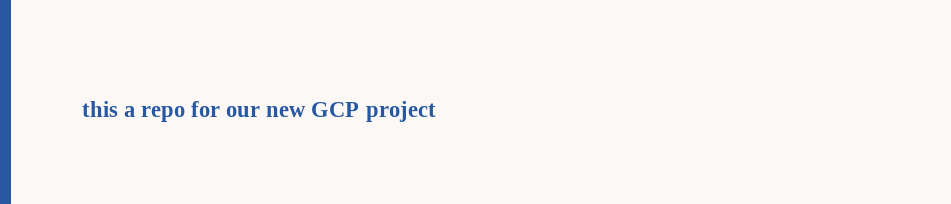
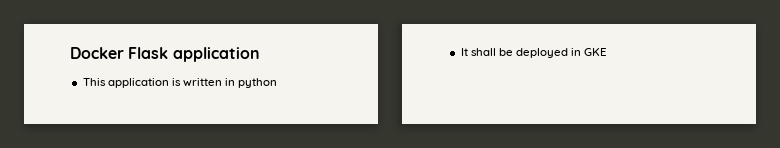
- this a repo for our new GCP project
+ Docker Flask application
+ This application is written in python
+ It shall be deployed in GKE

